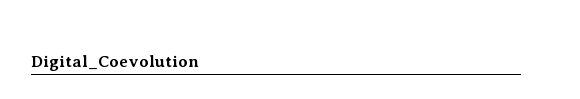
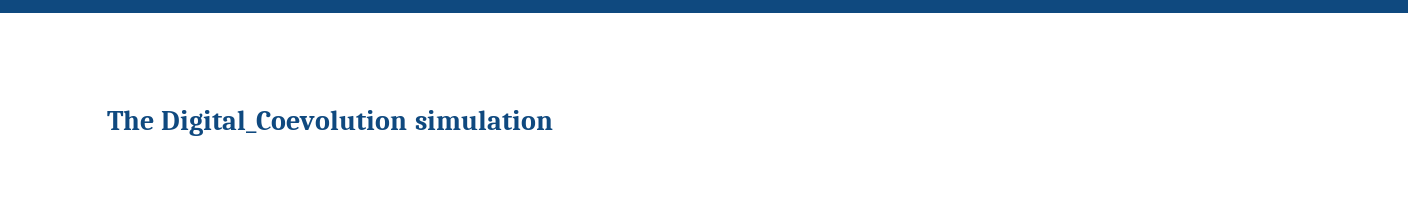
- Digital_Coevolution
+ The Digital_Coevolution simulation

